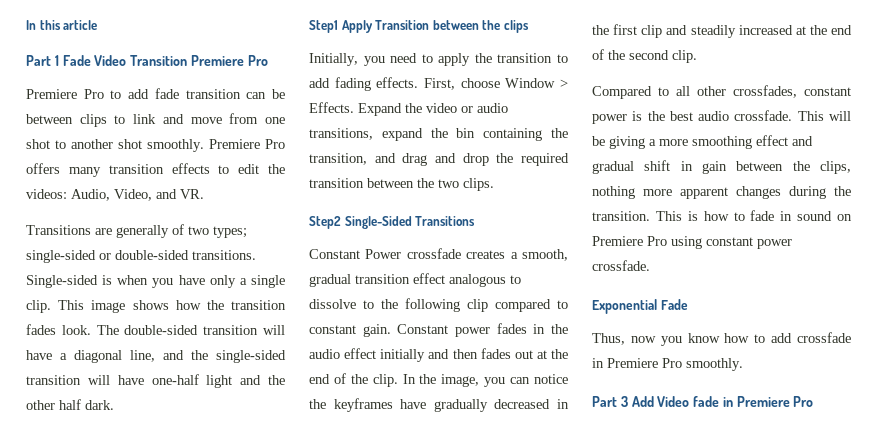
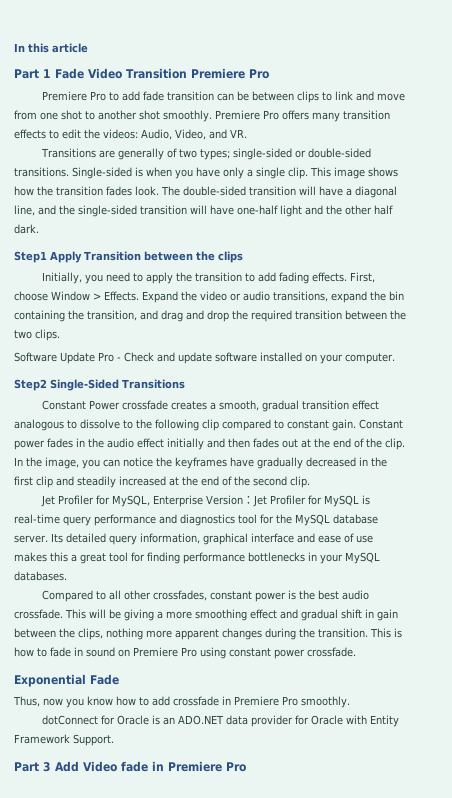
+ Software Update Pro - Check and update software installed on your computer.
+ Jet Profiler for MySQL, Enterprise Version：Jet Profiler for MySQL is real-time query performance and diagnostics tool for the MySQL database server. Its detailed query information, graphical interface and ease of use makes this a great tool for finding performance bottlenecks in your MySQL databases.
+ dotConnect for Oracle is an ADO.NET data provider for Oracle with Entity Framework Support.

